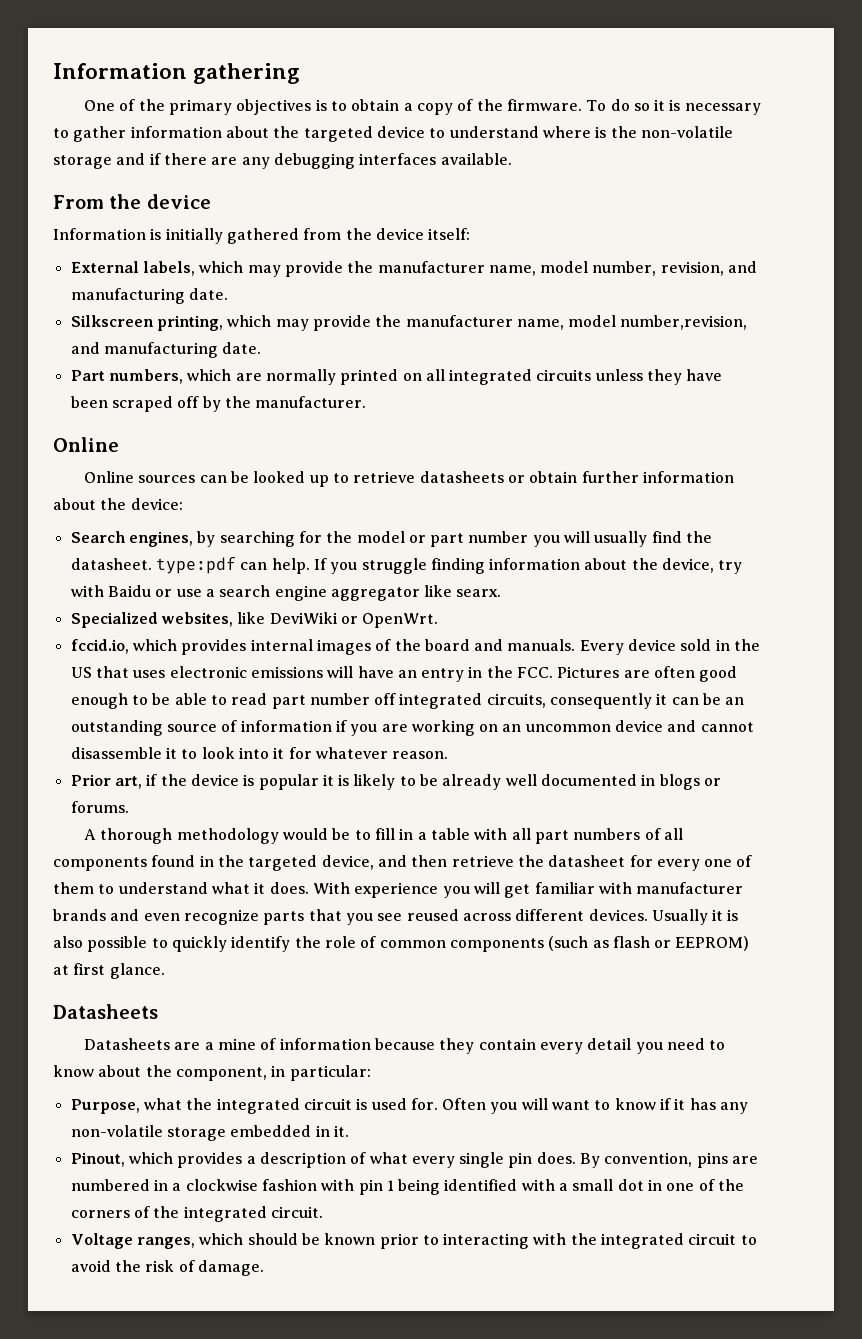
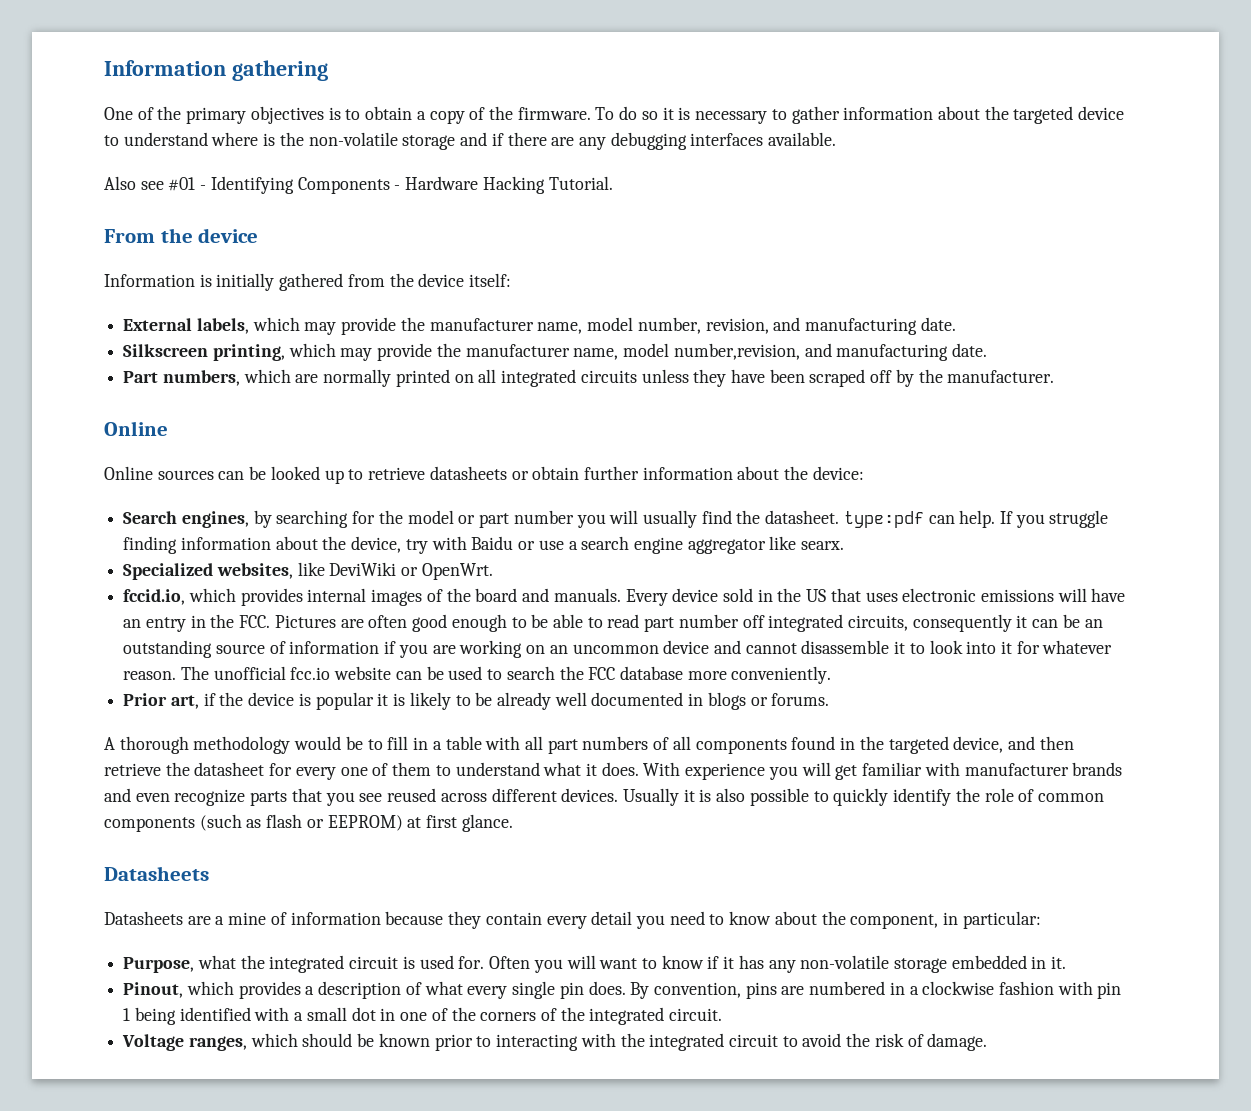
+ Also see #01 - Identifying Components - Hardware Hacking Tutorial.
+ The unofficial fcc.io website can be used to search the FCC database more conveniently.

